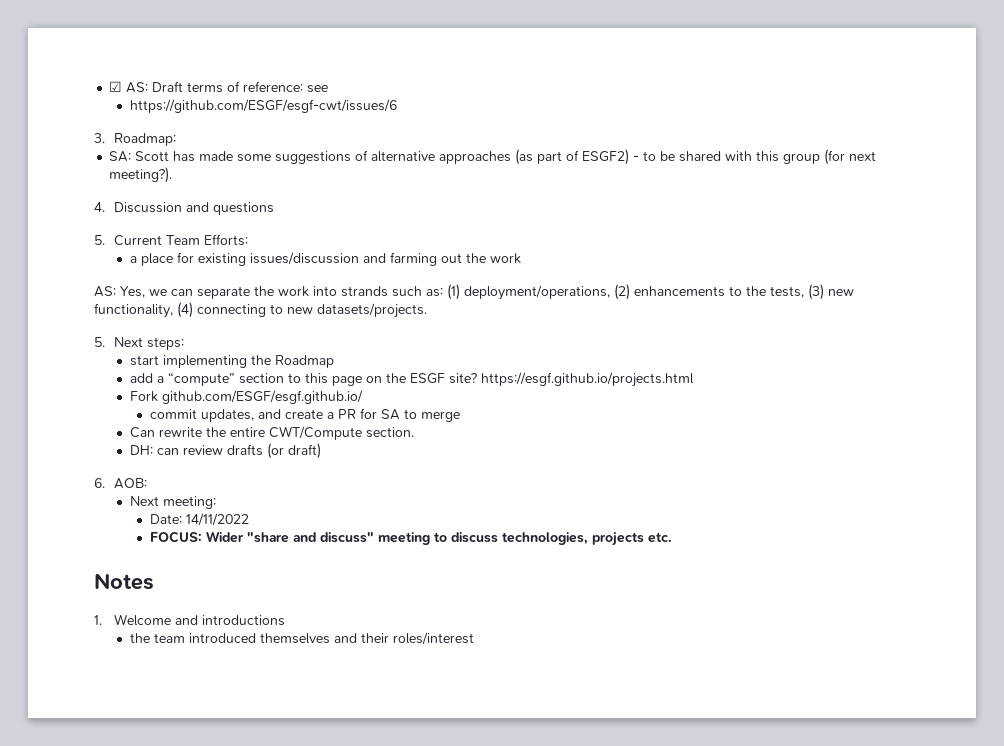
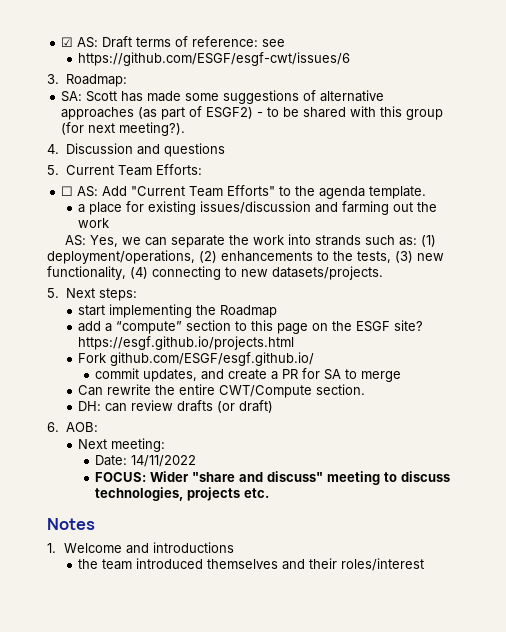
+ ☐ AS: Add "Current Team Efforts" to the agenda template.

